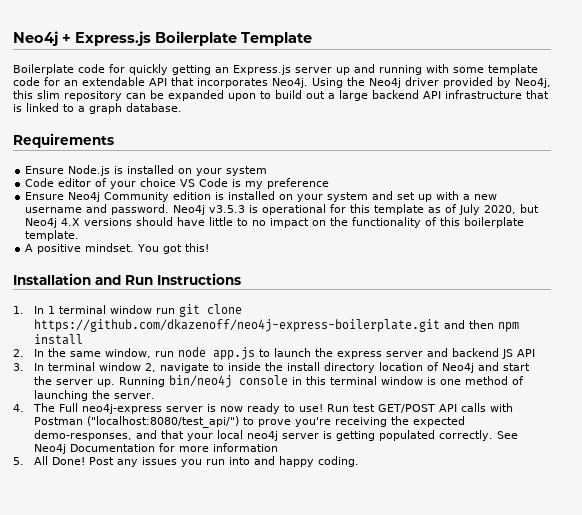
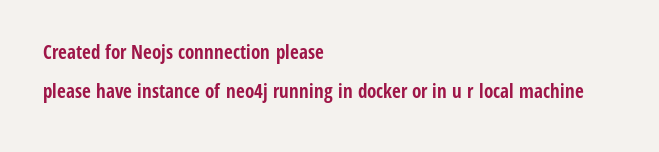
- Neo4j + Express.js Boilerplate Template
- Boilerplate code for quickly getting an Express.js server up and running with some template code for an extendable API that incorporates Neo4j. Using the Neo4j driver provided by Neo4j, this slim repository can be expanded upon to build out a large backend API infrastructure that is linked to a graph database.
- Requirements
- Ensure Node.js is installed on your system
- Code editor of your choice VS Code is my preference
- Ensure Neo4j Community edition is installed on your system and set up with a new username and password. Neo4j v3.5.3 is operational for this template as of July 2020, but Neo4j 4.X versions should have little to no impact on the functionality of this boilerplate template.
- A positive mindset. You got this!
- Installation and Run Instructions
- 1. In 1 terminal window run git clone https://github.com/dkazenoff/neo4j-express-boilerplate.git and then npm install
- 2. In the same window, run node app.js to launch the express server and backend JS API
- 3. In terminal window 2, navigate to inside the install directory location of Neo4j and start the server up. Running bin/neo4j console in this terminal window is one method of launching the server.
- 4. The Full neo4j-express server is now ready to use! Run test GET/POST API calls with Postman ("localhost:8080/test_api/") to prove you're receiving the expected demo-responses, and that your local neo4j server is getting populated correctly. See Neo4j Documentation for more information
- 5. All Done! Post any issues you run into and happy coding.
+ Created for Neojs connnection please
+ please have instance of neo4j running in docker or in u r local machine

